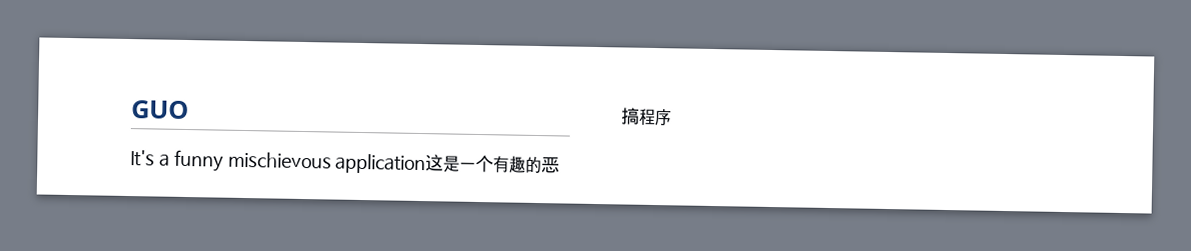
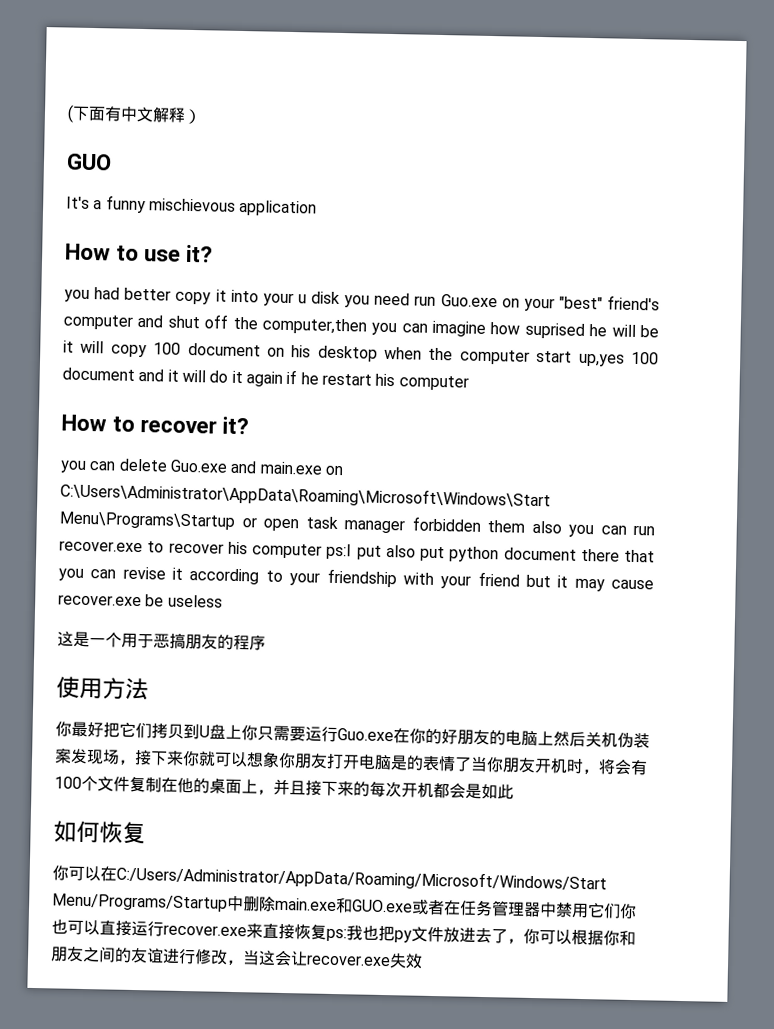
+ (下面有中文解释）
- It's a funny mischievous application这是一个有趣的恶搞程序
+ It's a funny mischievous application
+ How to use it?
+ you had better copy it into your u disk you need run Guo.exe on your "best" friend's computer and shut off the computer,then you can imagine how suprised he will be it will copy 100 document on his desktop when the computer start up,yes 100 document and it will do it again if he restart his computer
+ How to recover it?
+ you can delete Guo.exe and main.exe on C:\Users\Administrator\AppData\Roaming\Microsoft\Windows\Start Menu\Programs\Startup or open task manager forbidden them also you can run recover.exe to recover his computer ps:I put also put python document there that you can revise it according to your friendship with your friend but it may cause recover.exe be useless
+ 这是一个用于恶搞朋友的程序
+ 使用方法
+ 你最好把它们拷贝到U盘上你只需要运行Guo.exe在你的好朋友的电脑上然后关机伪装案发现场，接下来你就可以想象你朋友打开电脑是的表情了当你朋友开机时，将会有100个文件复制在他的桌面上，并且接下来的每次开机都会是如此
+ 如何恢复
+ 你可以在C:/Users/Administrator/AppData/Roaming/Microsoft/Windows/Start Menu/Programs/Startup中删除main.exe和GUO.exe或者在任务管理器中禁用它们你也可以直接运行recover.exe来直接恢复ps:我也把py文件放进去了，你可以根据你和朋友之间的友谊进行修改，当这会让recover.exe失效

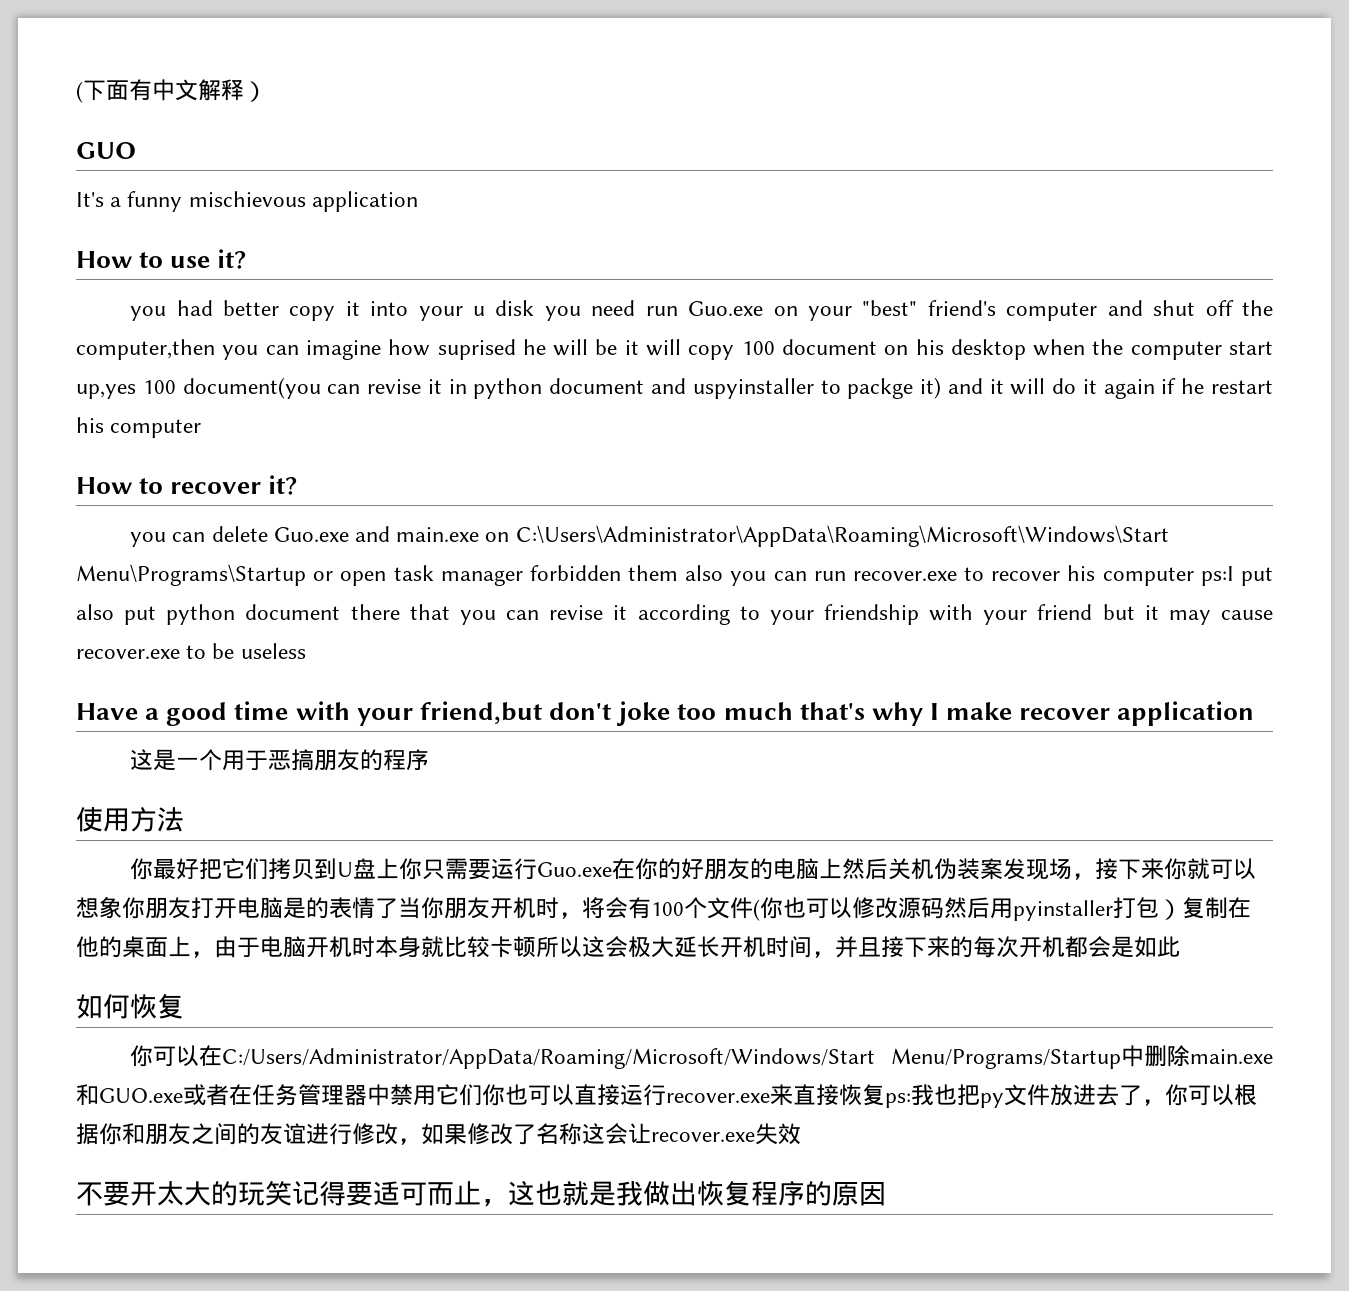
- you had better copy it into your u disk you need run Guo.exe on your "best" friend's computer and shut off the computer,then you can imagine how suprised he will be it will copy 100 document on his desktop when the computer start up,yes 100 document and it will do it again if he restart his computer
+ you had better copy it into your u disk you need run Guo.exe on your "best" friend's computer and shut off the computer,then you can imagine how suprised he will be it will copy 100 document on his desktop when the computer start up,yes 100 document(you can revise it in python document and uspyinstaller to packge it) and it will do it again if he restart his computer
- you can delete Guo.exe and main.exe on C:\Users\Administrator\AppData\Roaming\Microsoft\Windows\Start Menu\Programs\Startup or open task manager forbidden them also you can run recover.exe to recover his computer ps:I put also put python document there that you can revise it according to your friendship with your friend but it may cause recover.exe be useless
+ you can delete Guo.exe and main.exe on C:\Users\Administrator\AppData\Roaming\Microsoft\Windows\Start Menu\Programs\Startup or open task manager forbidden them also you can run recover.exe to recover his computer ps:I put also put python document there that you can revise it according to your friendship with your friend but it may cause recover.exe to be useless
+ Have a good time with your friend,but don't joke too much that's why I make recover application
- 你最好把它们拷贝到U盘上你只需要运行Guo.exe在你的好朋友的电脑上然后关机伪装案发现场，接下来你就可以想象你朋友打开电脑是的表情了当你朋友开机时，将会有100个文件复制在他的桌面上，并且接下来的每次开机都会是如此
+ 你最好把它们拷贝到U盘上你只需要运行Guo.exe在你的好朋友的电脑上然后关机伪装案发现场，接下来你就可以想象你朋友打开电脑是的表情了当你朋友开机时，将会有100个文件(你也可以修改源码然后用pyinstaller打包）复制在他的桌面上，由于电脑开机时本身就比较卡顿所以这会极大延长开机时间，并且接下来的每次开机都会是如此
- 你可以在C:/Users/Administrator/AppData/Roaming/Microsoft/Windows/Start Menu/Programs/Startup中删除main.exe和GUO.exe或者在任务管理器中禁用它们你也可以直接运行recover.exe来直接恢复ps:我也把py文件放进去了，你可以根据你和朋友之间的友谊进行修改，当这会让recover.exe失效
+ 你可以在C:/Users/Administrator/AppData/Roaming/Microsoft/Windows/Start Menu/Programs/Startup中删除main.exe和GUO.exe或者在任务管理器中禁用它们你也可以直接运行recover.exe来直接恢复ps:我也把py文件放进去了，你可以根据你和朋友之间的友谊进行修改，如果修改了名称这会让recover.exe失效
+ 不要开太大的玩笑记得要适可而止，这也就是我做出恢复程序的原因

